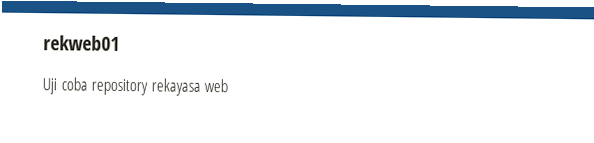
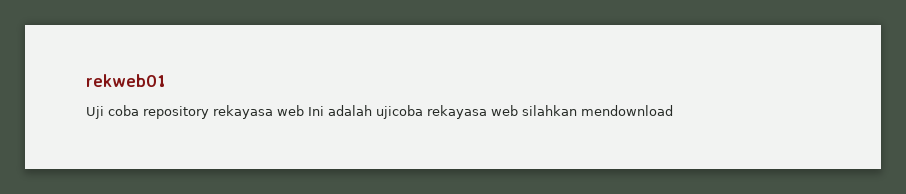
- Uji coba repository rekayasa web
+ Uji coba repository rekayasa web Ini adalah ujicoba rekayasa web silahkan mendownload

